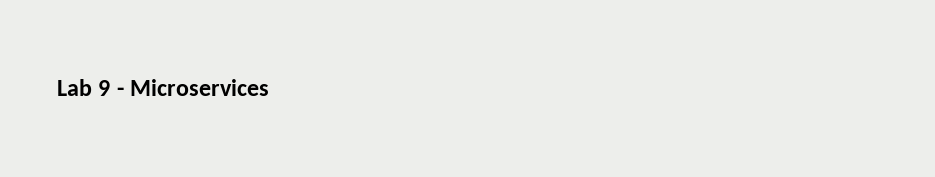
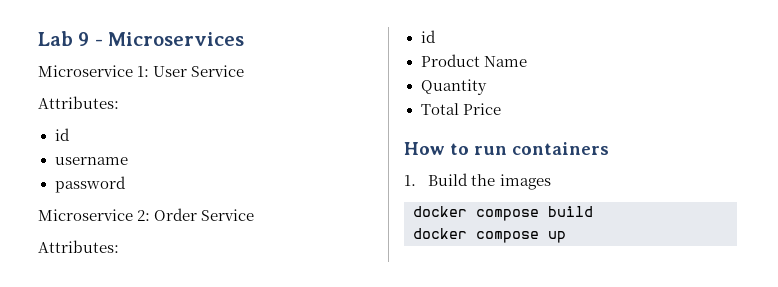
+ Microservice 1: User Service
+ Attributes:
+ id
+ username
+ password
+ Microservice 2: Order Service
+ Attributes:
+ id
+ Product Name
+ Quantity
+ Total Price
+ How to run containers
+ 1. Build the images
+ docker compose build
+ docker compose up

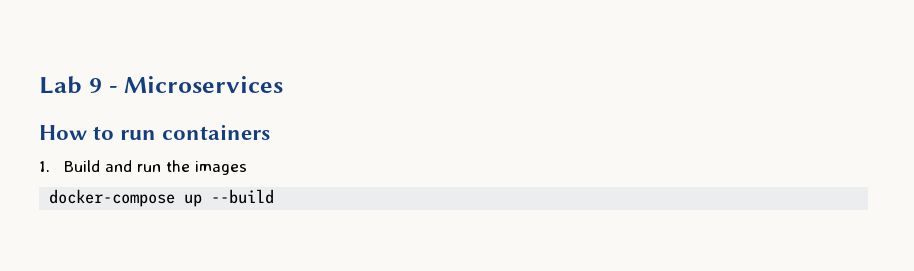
- Microservice 1: User Service
- Attributes:
- id
- username
- password
- Microservice 2: Order Service
- Attributes:
- id
- Product Name
- Quantity
- Total Price
- 1. Build the images
+ 1. Build and run the images
- docker compose build
- docker compose up
+ docker-compose up --build

